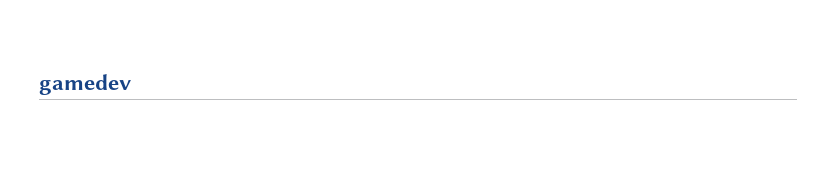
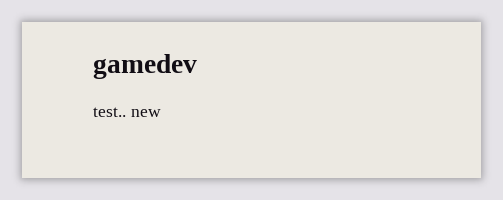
+ test.. new

